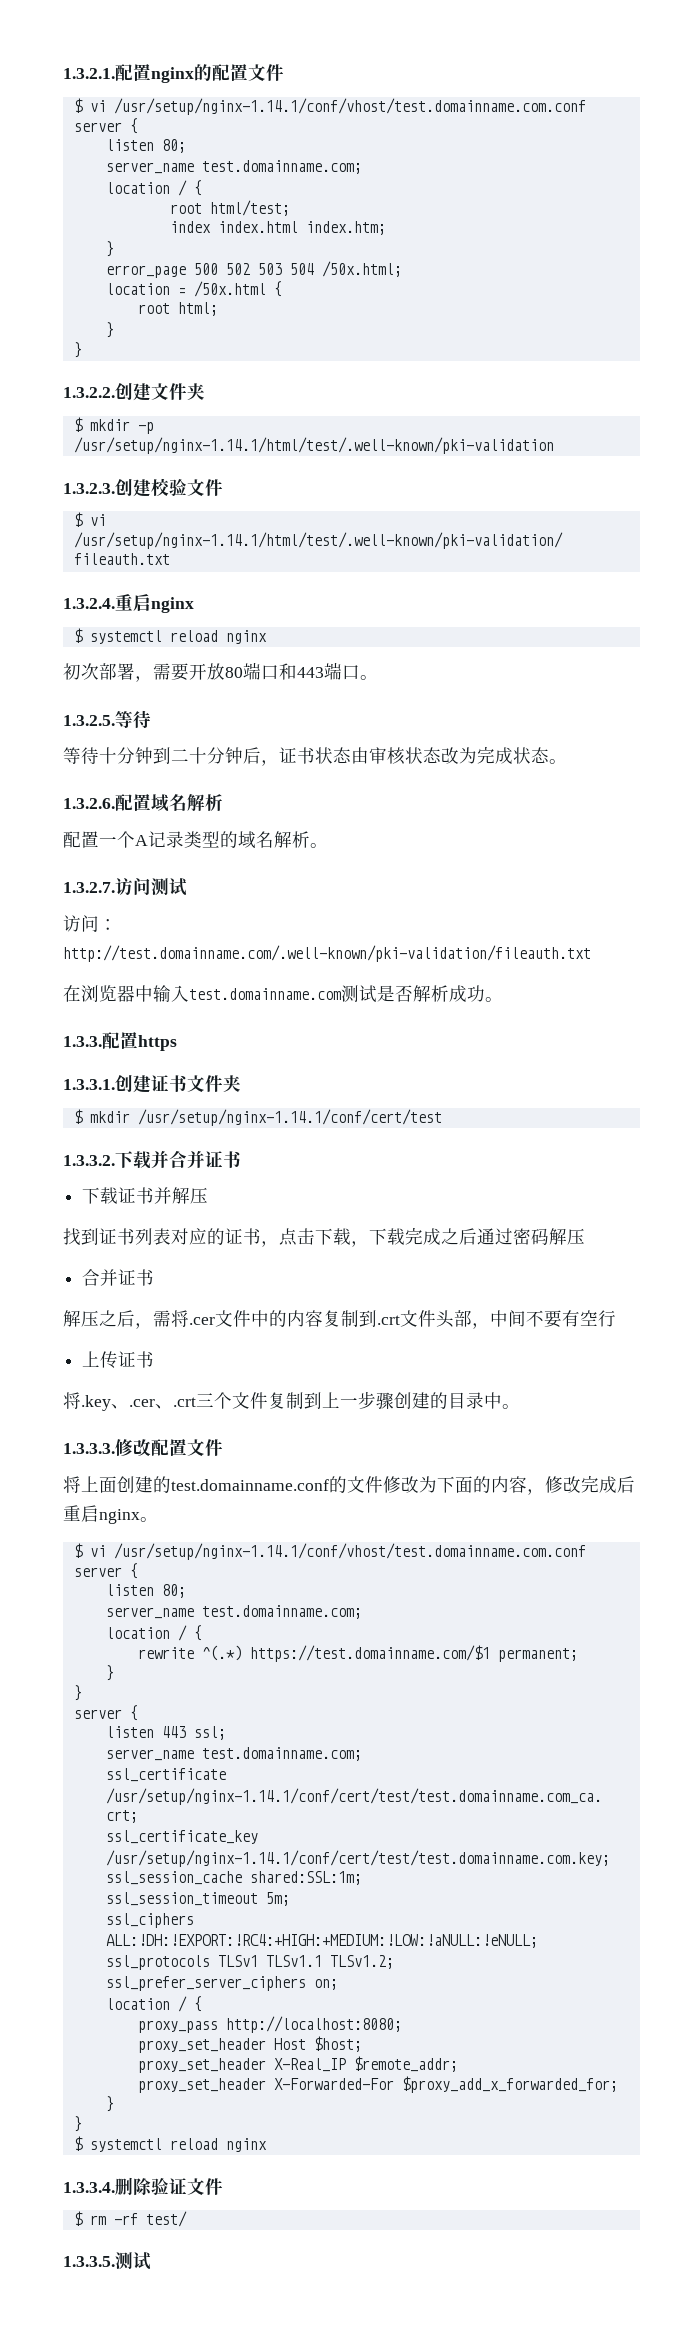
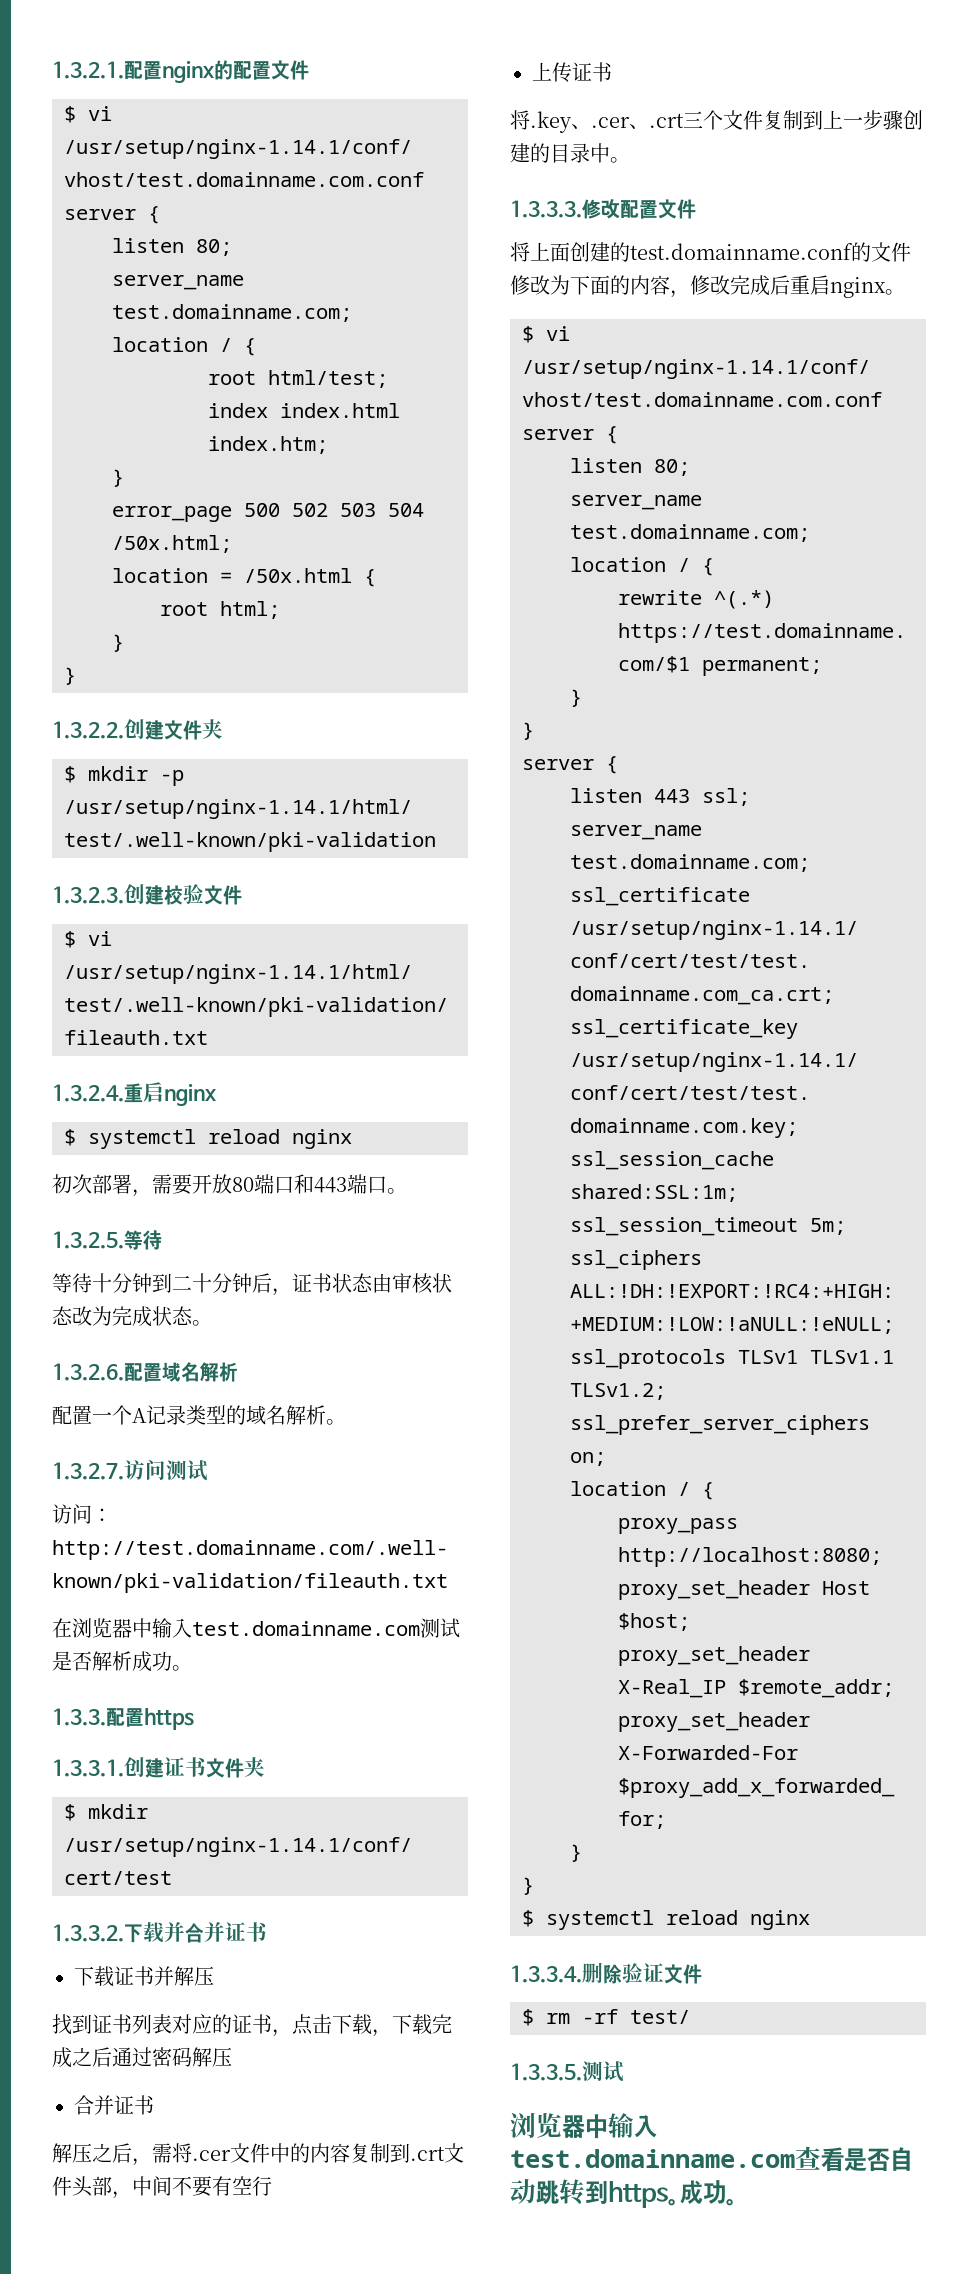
+ 浏览器中输入test.domainname.com查看是否自动跳转到https。成功。

